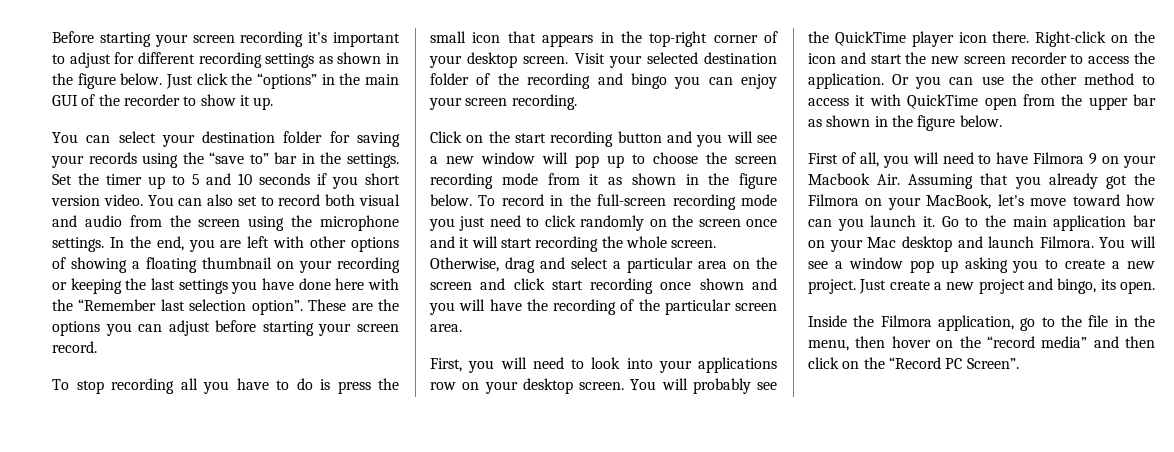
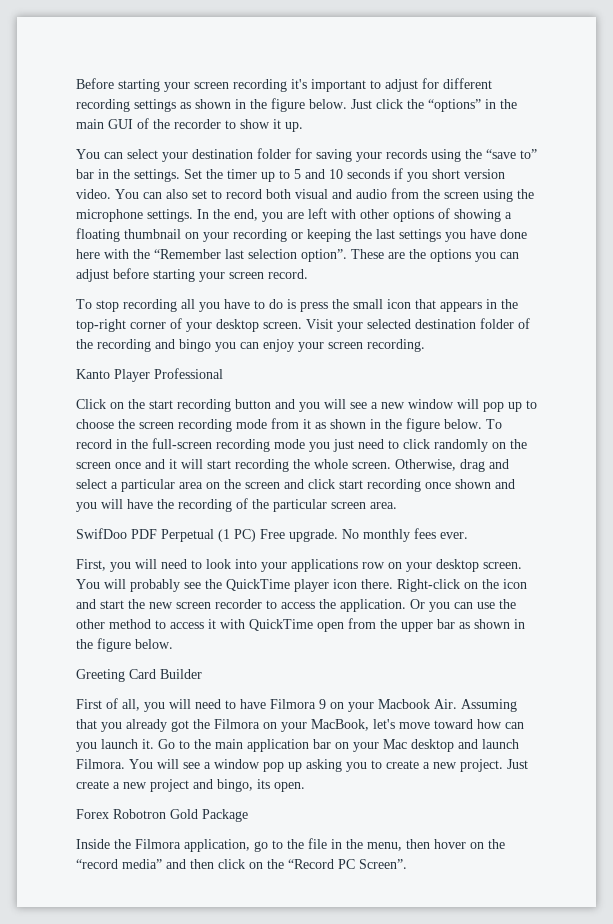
+ Kanto Player Professional
+ SwifDoo PDF Perpetual (1 PC) Free upgrade. No monthly fees ever.
+ Greeting Card Builder
+ Forex Robotron Gold Package

